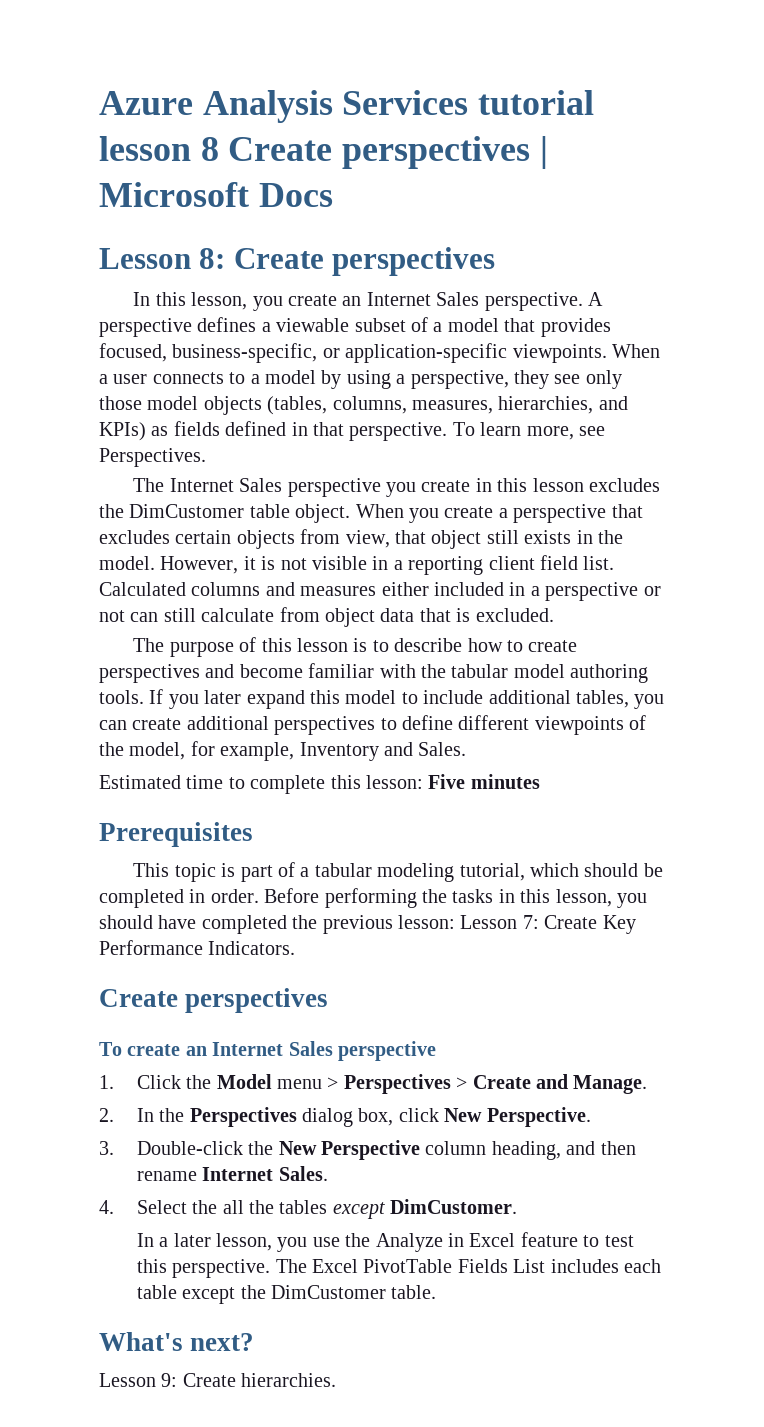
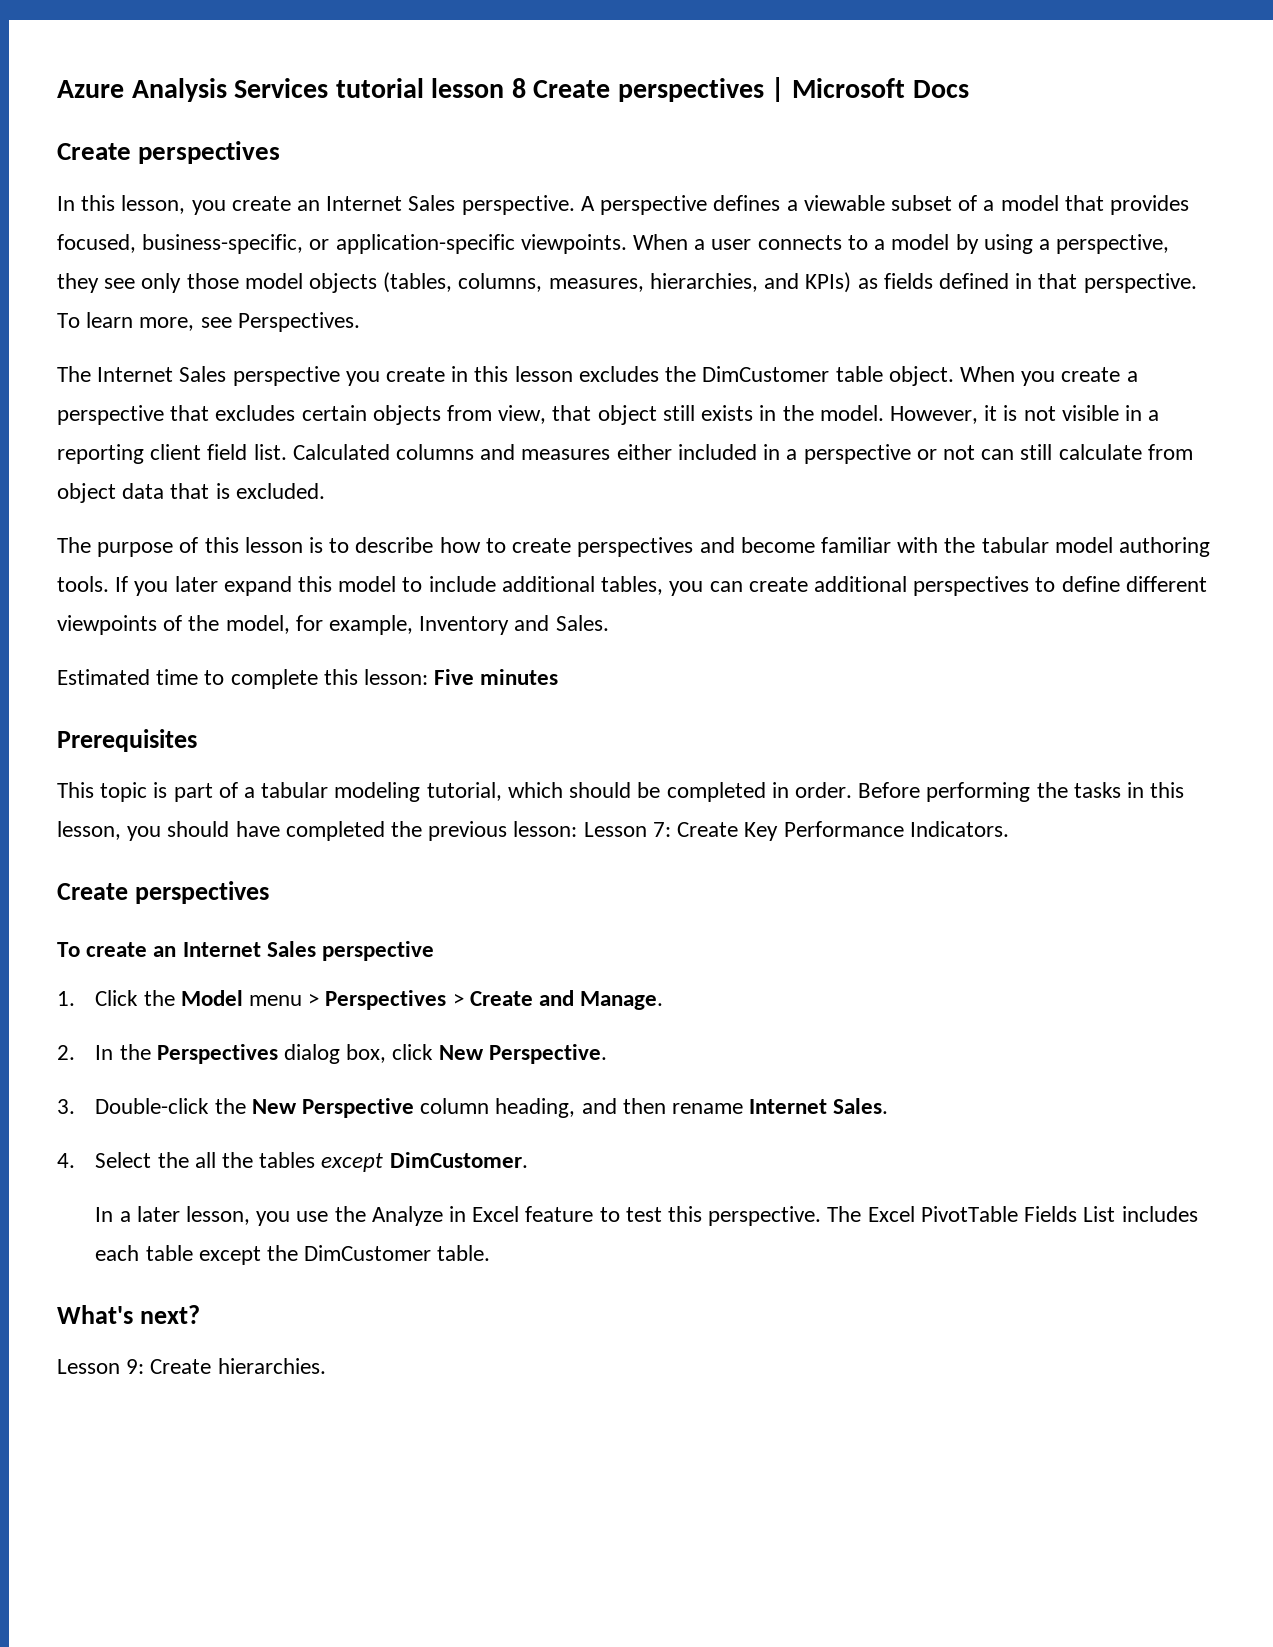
  Azure Analysis Services tutorial lesson 8 Create perspectives | Microsoft Docs
- Lesson 8: Create perspectives
+ Create perspectives

